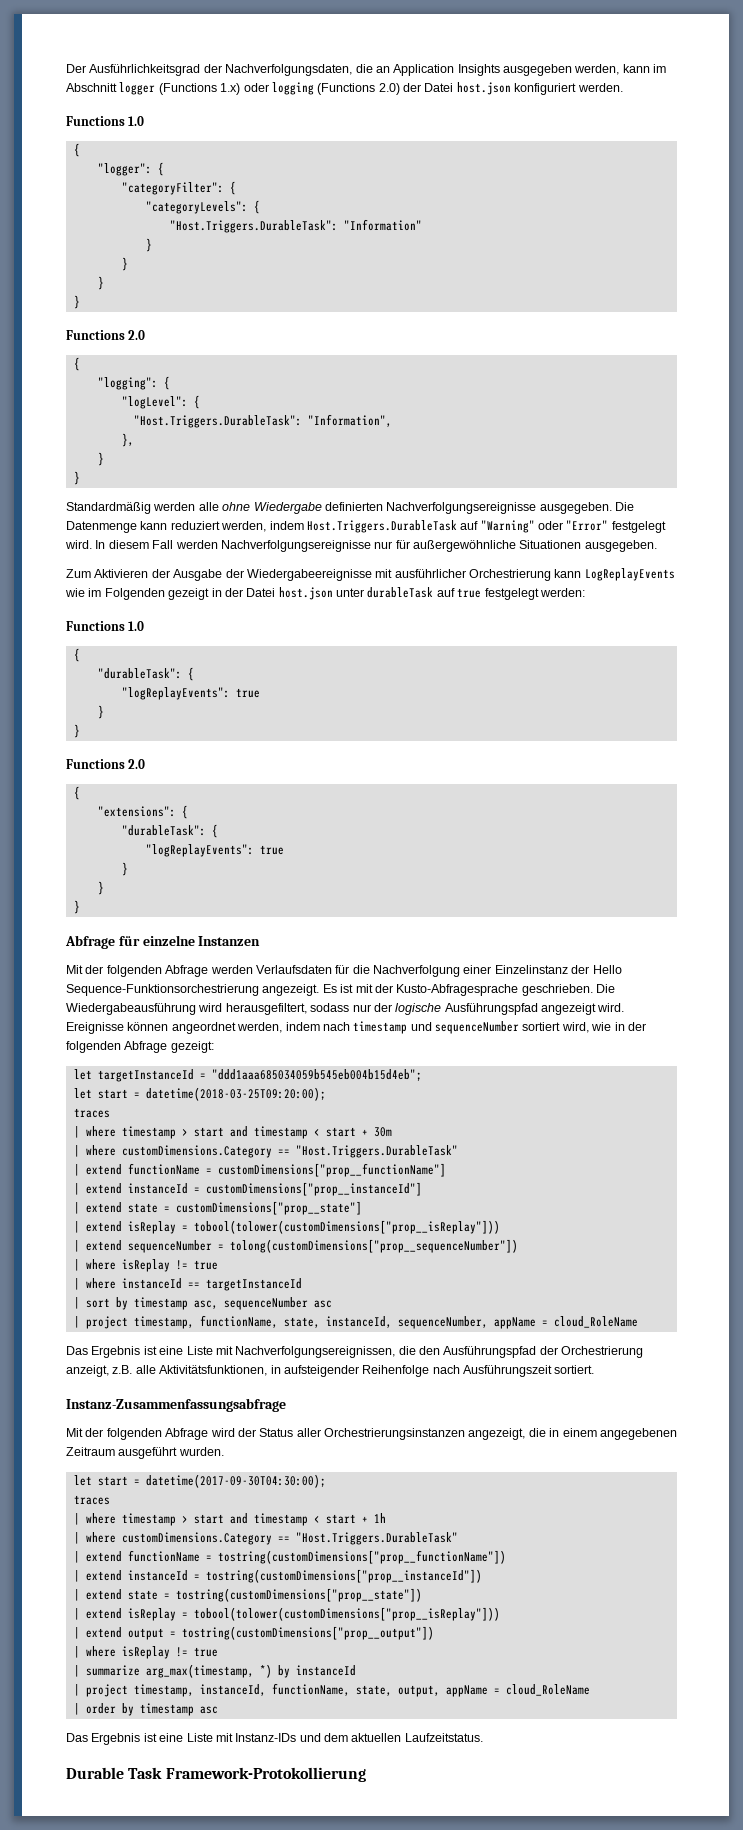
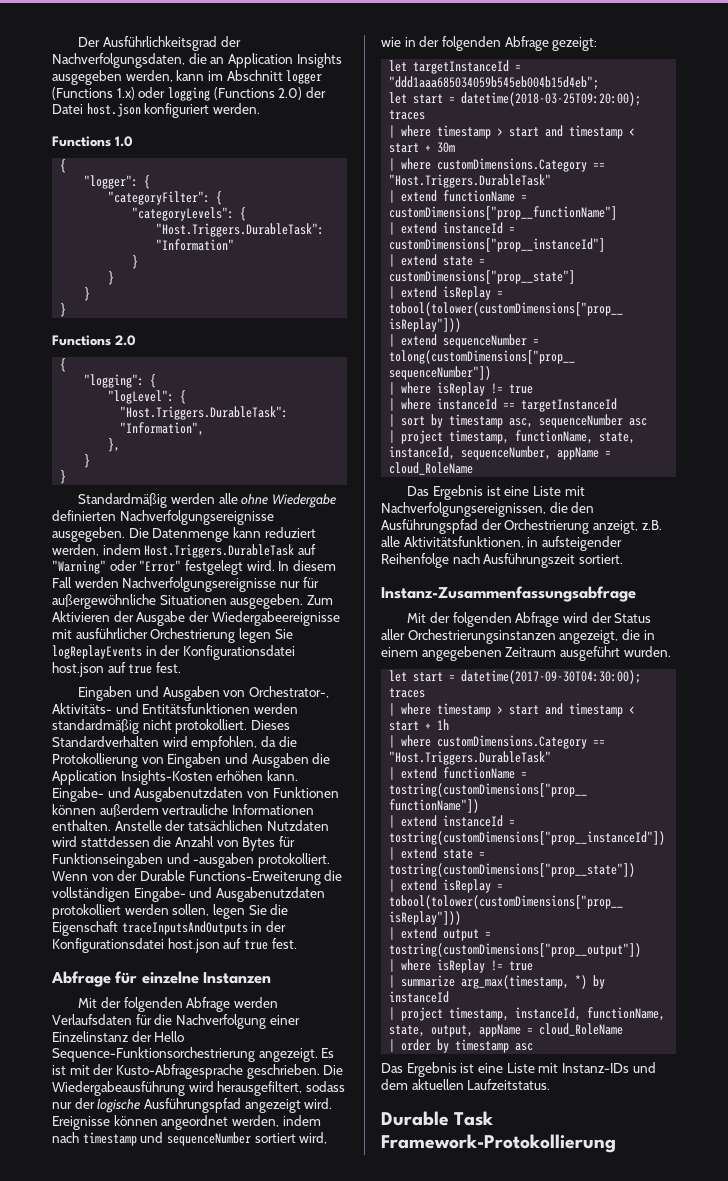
- In diesem Fall werden Nachverfolgungsereignisse nur für außergewöhnliche Situationen ausgegeben.
- Zum Aktivieren der Ausgabe der Wiedergabeereignisse mit ausführlicher Orchestrierung kann LogReplayEvents wie im Folgenden gezeigt in der Datei host.json unter durableTask auf true festgelegt werden:
- Functions 1.0
- {
- "durableTask": {
- "logReplayEvents": true
- }
- }
- Functions 2.0
- {
- "extensions": {
- "durableTask": {
- "logReplayEvents": true
- }
- }
- }
+ In diesem Fall werden Nachverfolgungsereignisse nur für außergewöhnliche Situationen ausgegeben. Zum Aktivieren der Ausgabe der Wiedergabeereignisse mit ausführlicher Orchestrierung legen Sie logReplayEvents in der Konfigurationsdatei host.json auf true fest.
+ Eingaben und Ausgaben von Orchestrator-, Aktivitäts- und Entitätsfunktionen werden standardmäßig nicht protokolliert. Dieses Standardverhalten wird empfohlen, da die Protokollierung von Eingaben und Ausgaben die Application Insights-Kosten erhöhen kann. Eingabe- und Ausgabenutzdaten von Funktionen können außerdem vertrauliche Informationen enthalten. Anstelle der tatsächlichen Nutzdaten wird stattdessen die Anzahl von Bytes für Funktionseingaben und -ausgaben protokolliert. Wenn von der Durable Functions-Erweiterung die vollständigen Eingabe- und Ausgabenutzdaten protokolliert werden sollen, legen Sie die Eigenschaft traceInputsAndOutputs in der Konfigurationsdatei host.json auf true fest.

